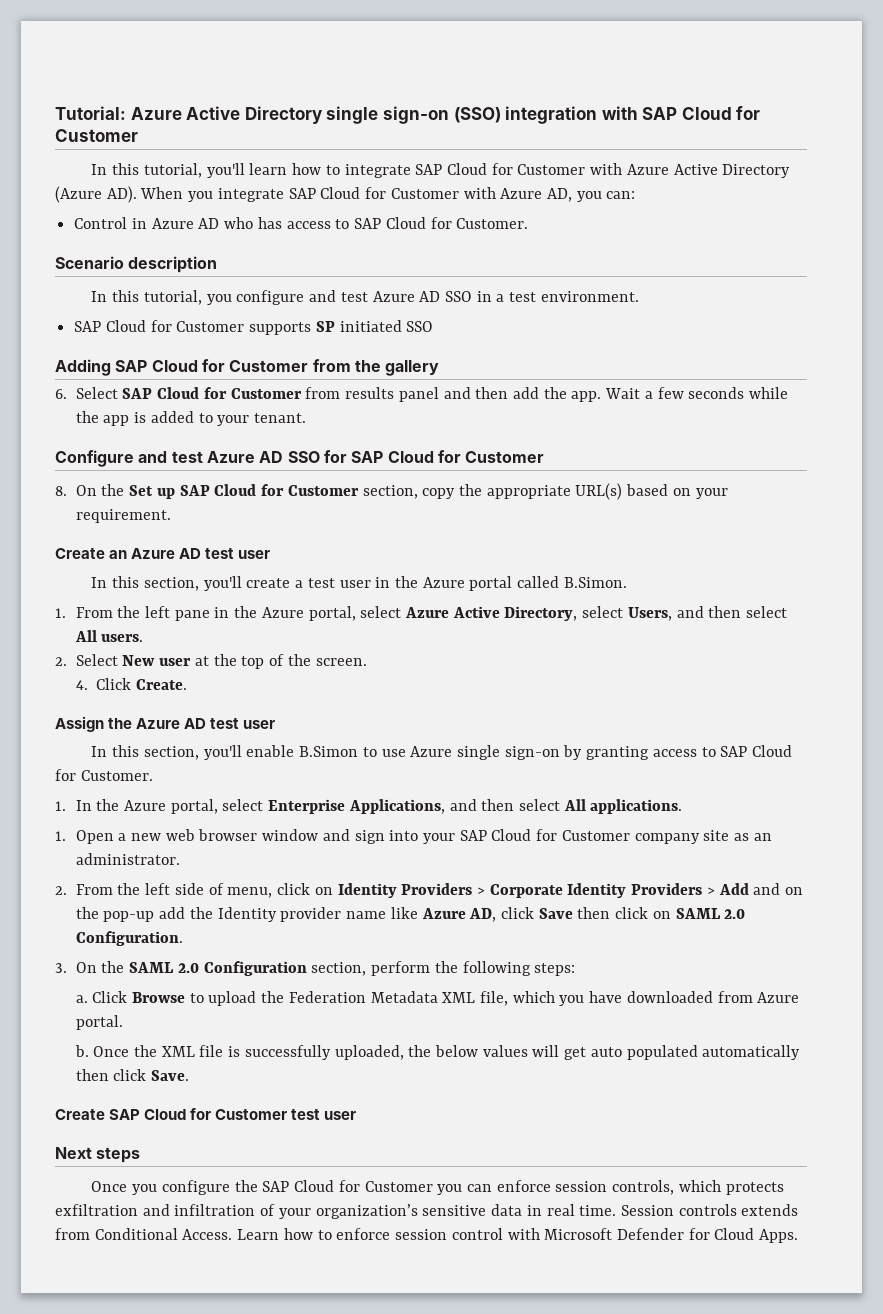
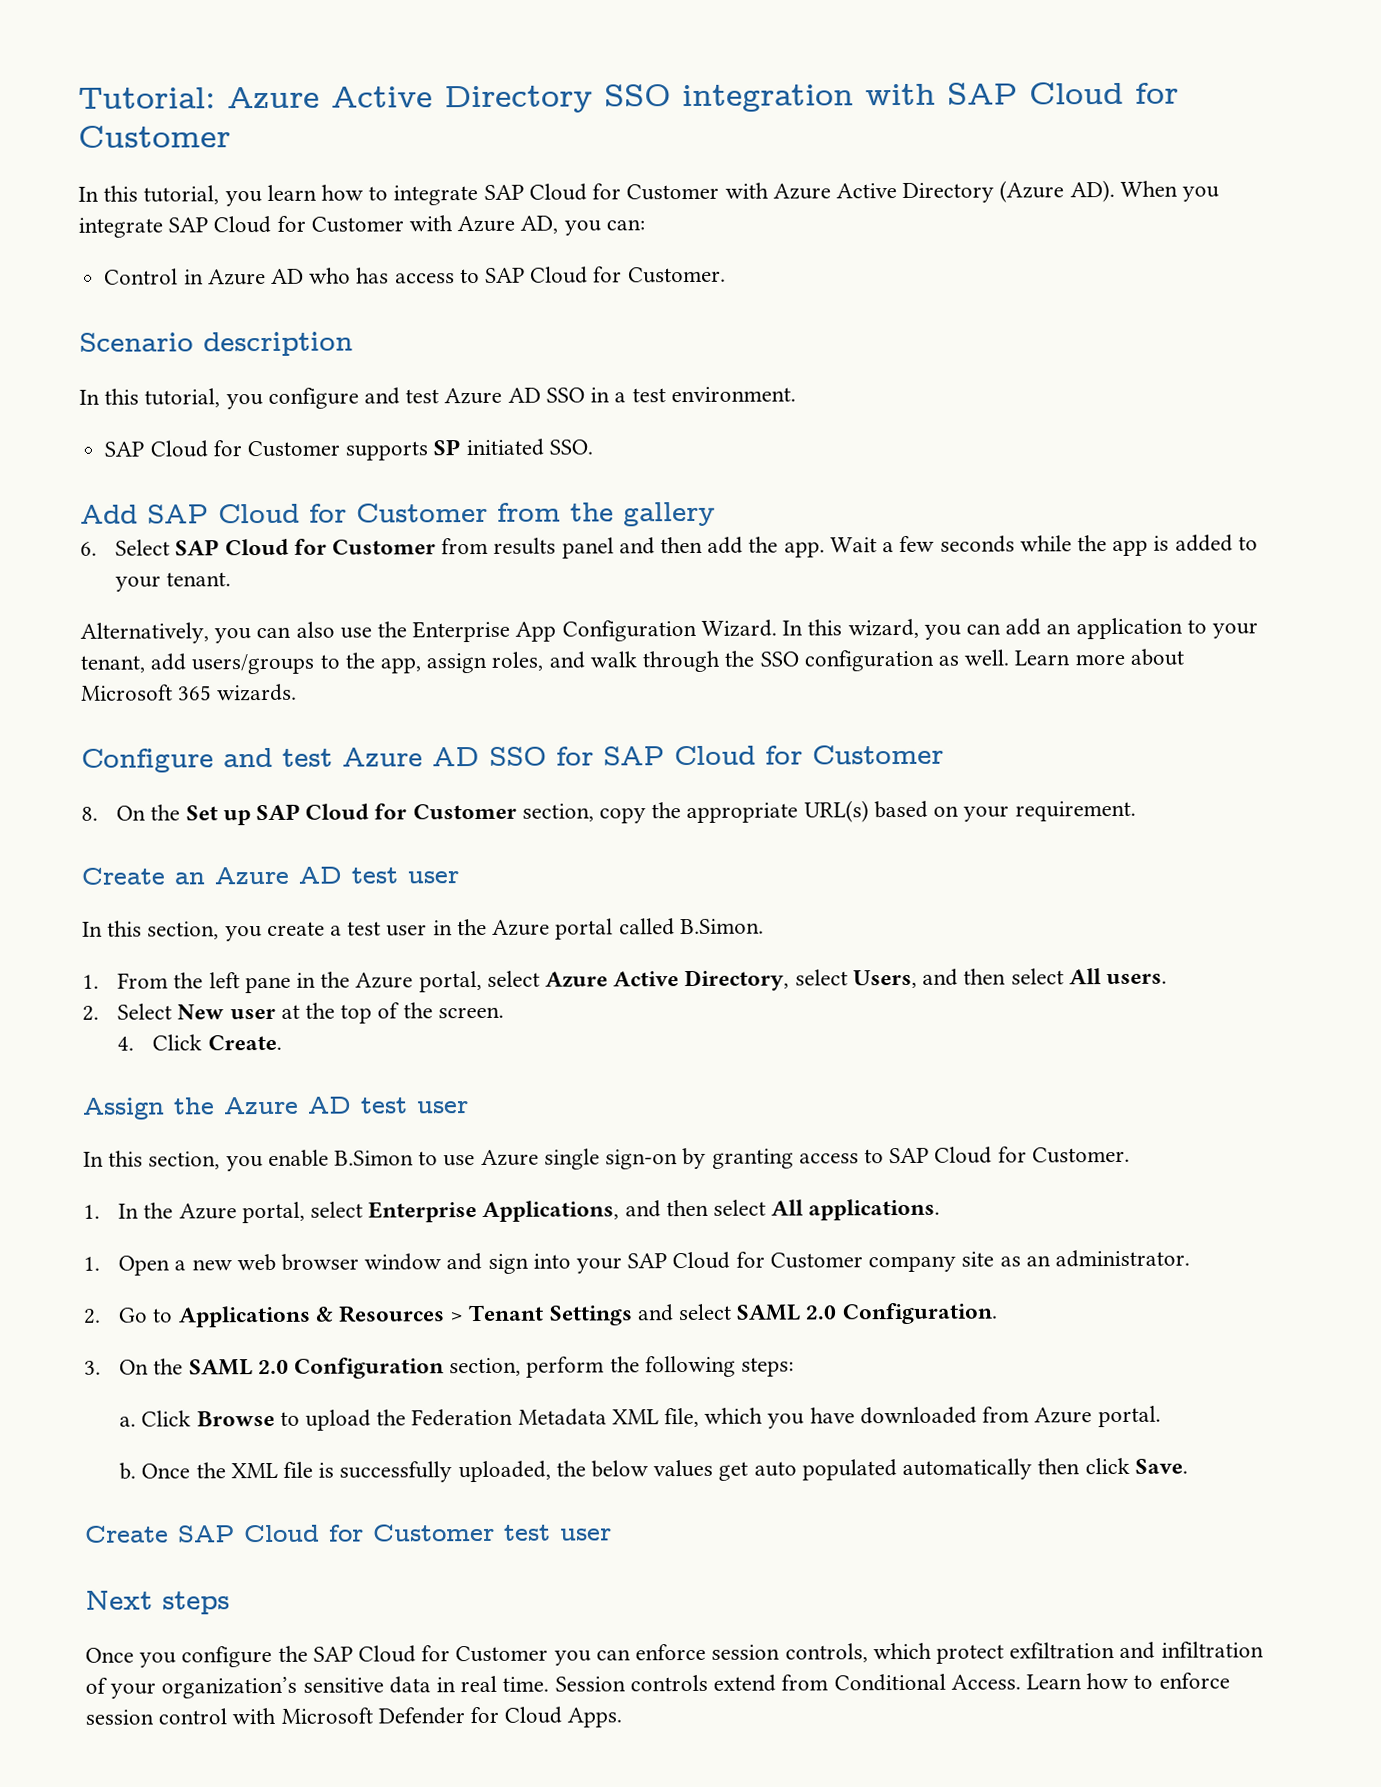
- Tutorial: Azure Active Directory single sign-on (SSO) integration with SAP Cloud for Customer
+ Tutorial: Azure Active Directory SSO integration with SAP Cloud for Customer
- In this tutorial, you'll learn how to integrate SAP Cloud for Customer with Azure Active Directory (Azure AD). When you integrate SAP Cloud for Customer with Azure AD, you can:
+ In this tutorial, you learn how to integrate SAP Cloud for Customer with Azure Active Directory (Azure AD). When you integrate SAP Cloud for Customer with Azure AD, you can:
- SAP Cloud for Customer supports SP initiated SSO
- Adding SAP Cloud for Customer from the gallery
+ SAP Cloud for Customer supports SP initiated SSO.
+ Add SAP Cloud for Customer from the gallery
+ Alternatively, you can also use the Enterprise App Configuration Wizard. In this wizard, you can add an application to your tenant, add users/groups to the app, assign roles, and walk through the SSO configuration as well. Learn more about Microsoft 365 wizards.
- In this section, you'll create a test user in the Azure portal called B.Simon.
+ In this section, you create a test user in the Azure portal called B.Simon.
- In this section, you'll enable B.Simon to use Azure single sign-on by granting access to SAP Cloud for Customer.
+ In this section, you enable B.Simon to use Azure single sign-on by granting access to SAP Cloud for Customer.
- 2. From the left side of menu, click on Identity Providers > Corporate Identity Providers > Add and on the pop-up add the Identity provider name like Azure AD, click Save then click on SAML 2.0 Configuration.
+ 2. Go to Applications & Resources > Tenant Settings and select SAML 2.0 Configuration.
- Once the XML file is successfully uploaded, the below values will get auto populated automatically then click Save.
+ Once the XML file is successfully uploaded, the below values get auto populated automatically then click Save.
- Once you configure the SAP Cloud for Customer you can enforce session controls, which protects exfiltration and infiltration of your organization’s sensitive data in real time.
+ Once you configure the SAP Cloud for Customer you can enforce session controls, which protect exfiltration and infiltration of your organization’s sensitive data in real time.
- Session controls extends from Conditional Access.
+ Session controls extend from Conditional Access.

